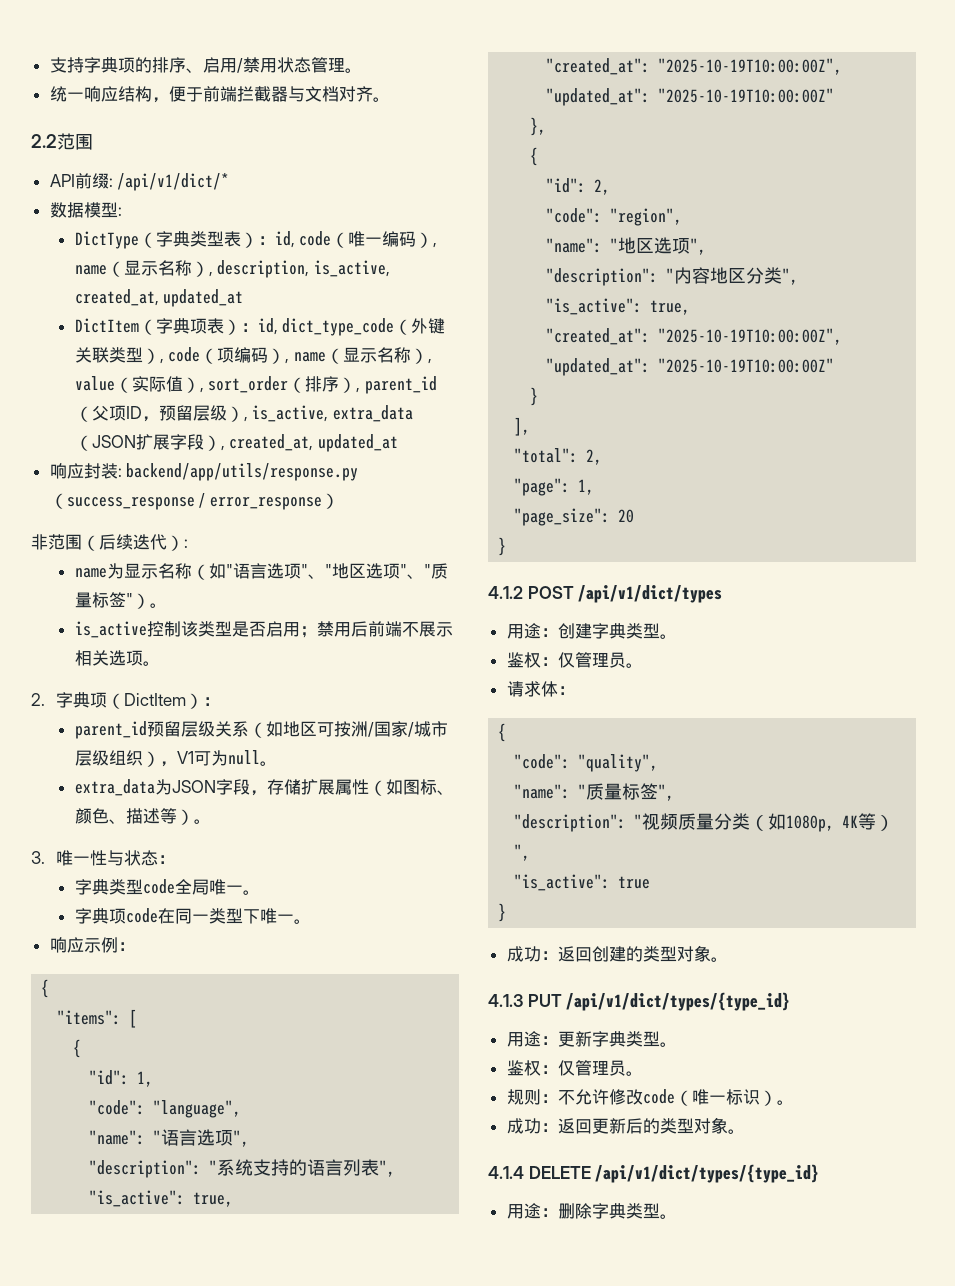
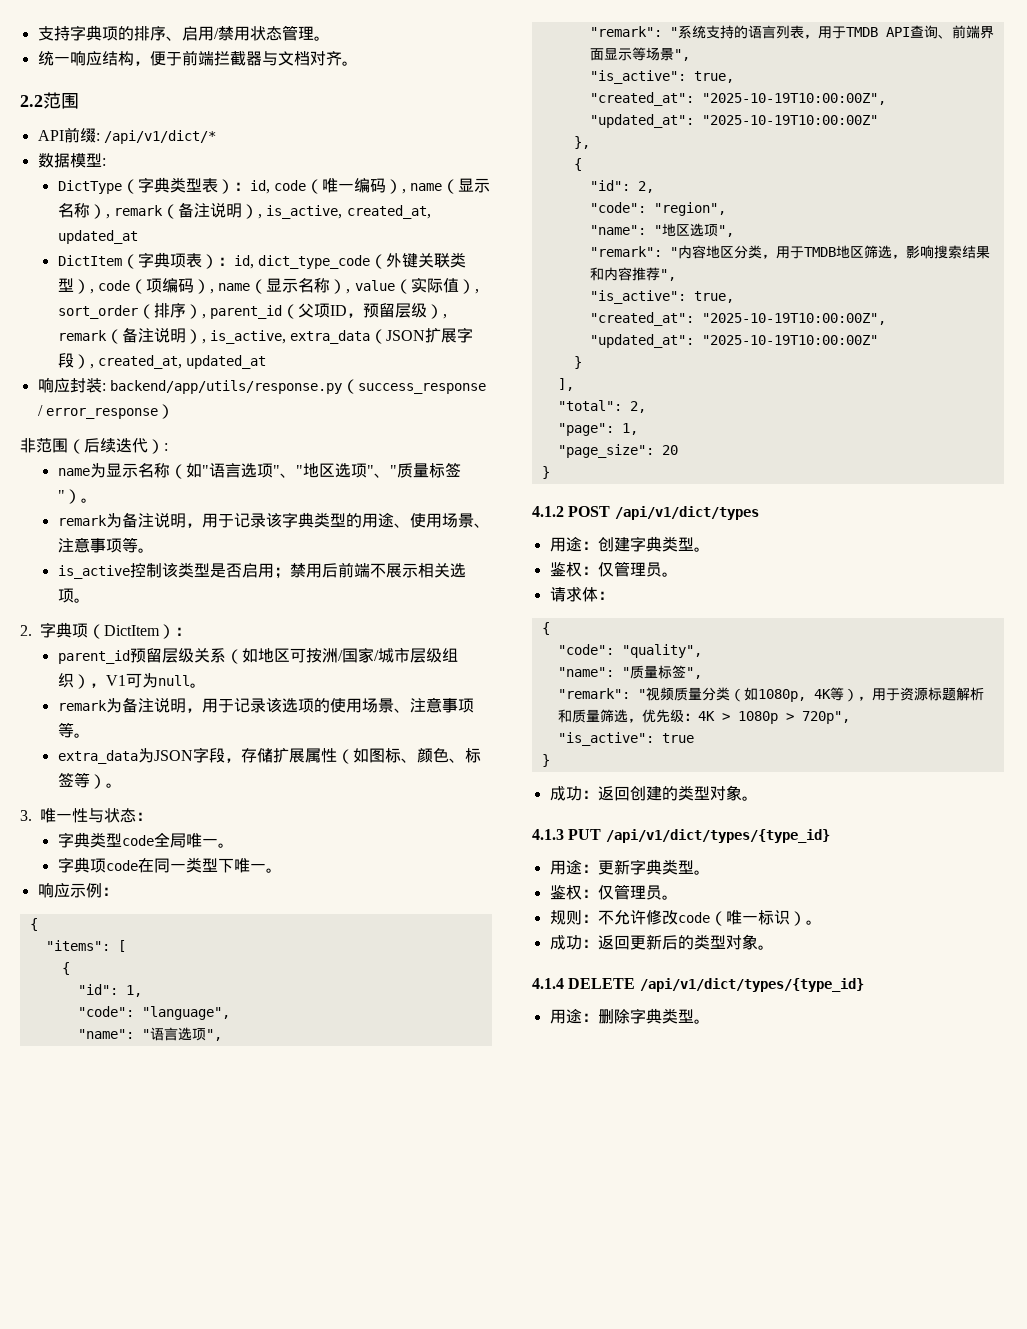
- DictType（字典类型表）：id, code（唯一编码）, name（显示名称）, description, is_active, created_at, updated_at
+ DictType（字典类型表）：id, code（唯一编码）, name（显示名称）, remark（备注说明）, is_active, created_at, updated_at
- DictItem（字典项表）：id, dict_type_code（外键关联类型）, code（项编码）, name（显示名称）, value（实际值）, sort_order（排序）, parent_id（父项ID，预留层级）, is_active, extra_data（JSON扩展字段）, created_at, updated_at
+ DictItem（字典项表）：id, dict_type_code（外键关联类型）, code（项编码）, name（显示名称）, value（实际值）, sort_order（排序）, parent_id（父项ID，预留层级）, remark（备注说明）, is_active, extra_data（JSON扩展字段）, created_at, updated_at
+ remark为备注说明，用于记录该字典类型的用途、使用场景、注意事项等。
+ remark为备注说明，用于记录该选项的使用场景、注意事项等。
- extra_data为JSON字段，存储扩展属性（如图标、颜色、描述等）。
+ extra_data为JSON字段，存储扩展属性（如图标、颜色、标签等）。
- "description": "系统支持的语言列表",
+ "remark": "系统支持的语言列表，用于TMDB API查询、前端界面显示等场景",
- "description": "内容地区分类",
+ "remark": "内容地区分类，用于TMDB地区筛选，影响搜索结果和内容推荐",
- "description": "视频质量分类（如1080p, 4K等）",
+ "remark": "视频质量分类（如1080p, 4K等），用于资源标题解析和质量筛选，优先级：4K > 1080p > 720p",

